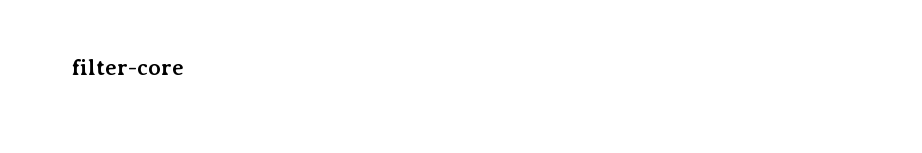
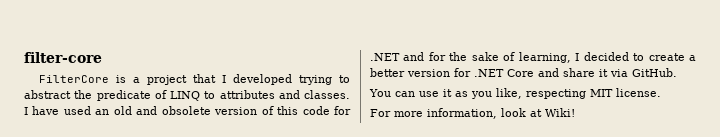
+ FilterCore is a project that I developed trying to abstract the predicate of LINQ to attributes and classes. I have used an old and obsolete version of this code for .NET and for the sake of learning, I decided to create a better version for .NET Core and share it via GitHub.
+ You can use it as you like, respecting MIT license.
+ For more information, look at Wiki!

